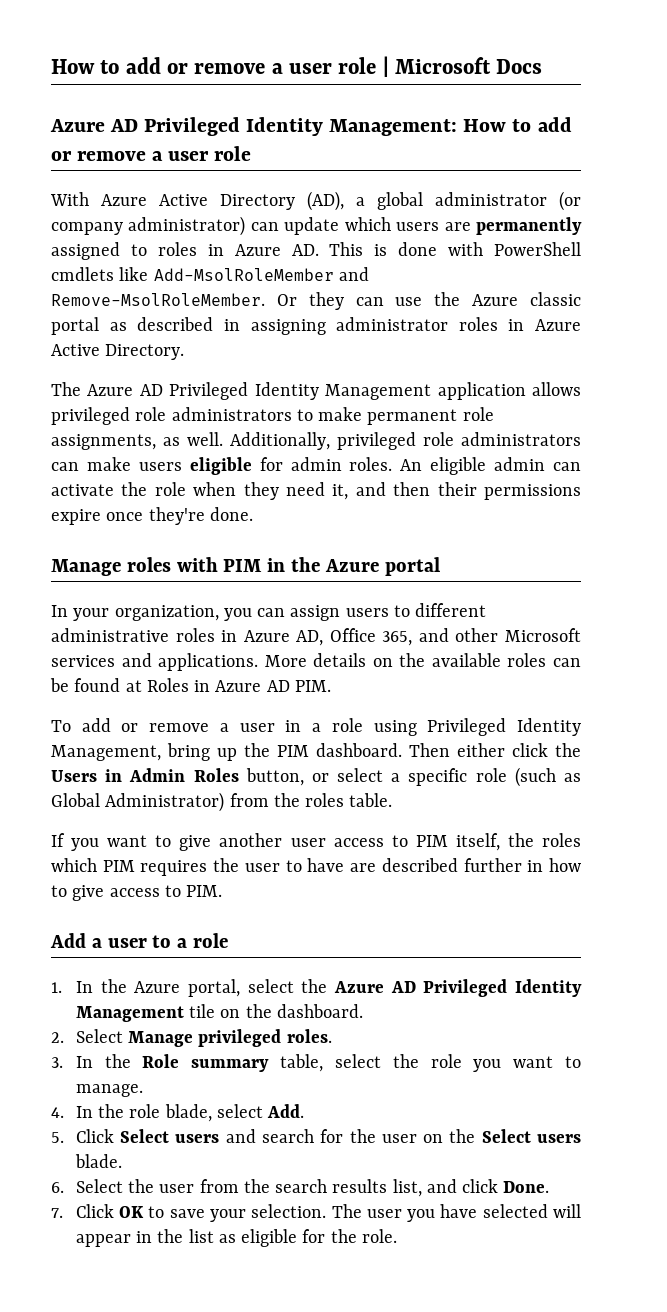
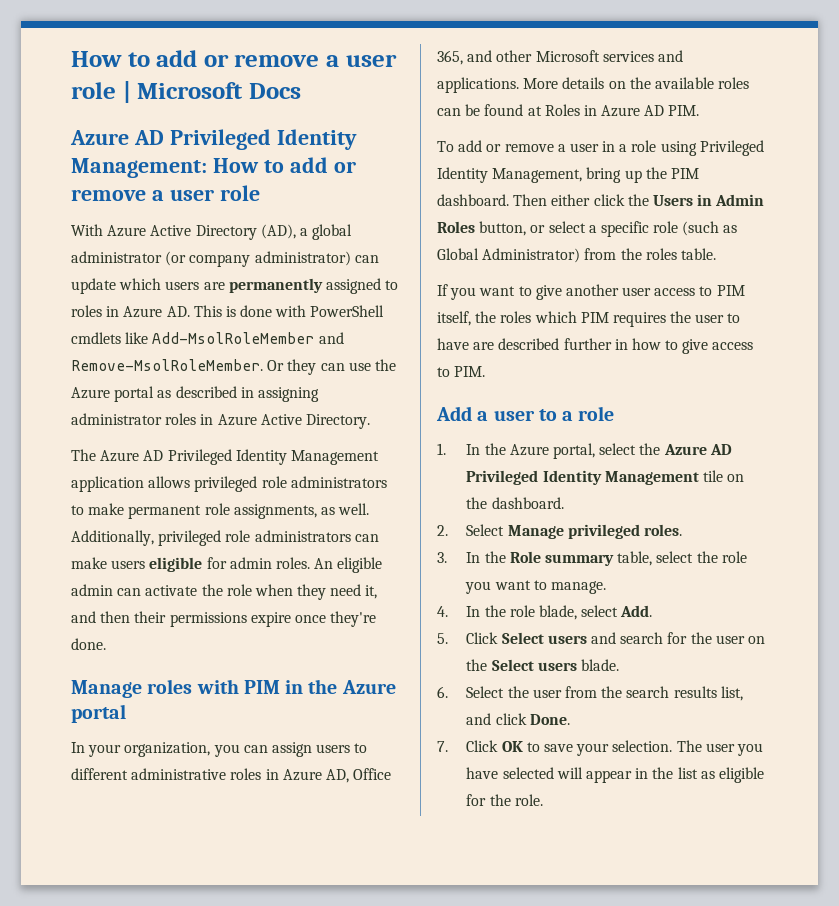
- Or they can use the Azure classic portal as described in assigning administrator roles in Azure Active Directory.
+ Or they can use the Azure portal as described in assigning administrator roles in Azure Active Directory.

